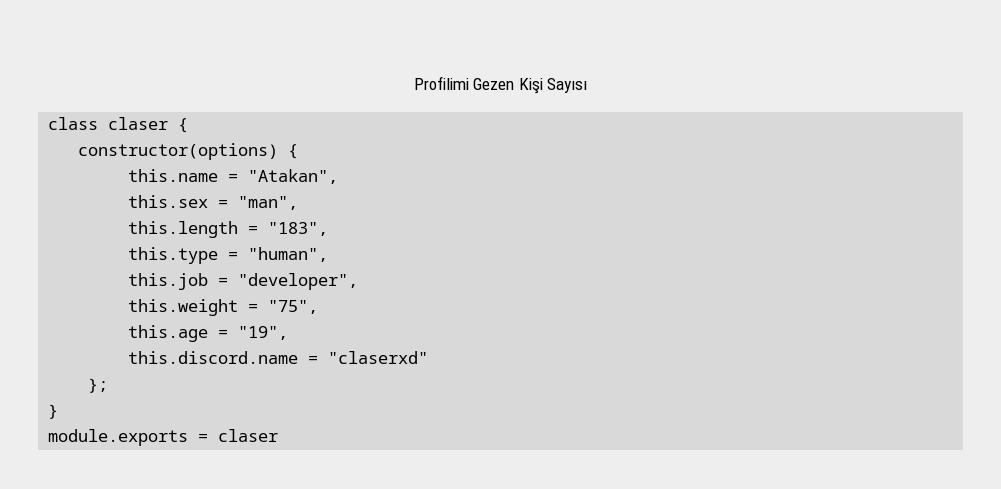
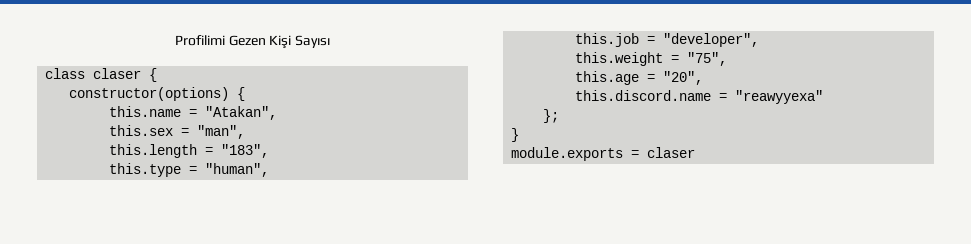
- this.age = "19",
+ this.age = "20",
- this.discord.name = "claserxd"
+ this.discord.name = "reawyyexa"

